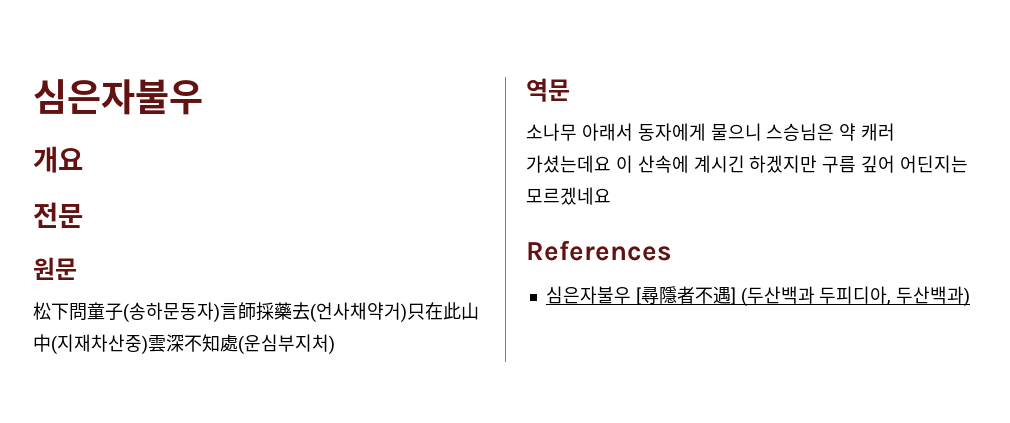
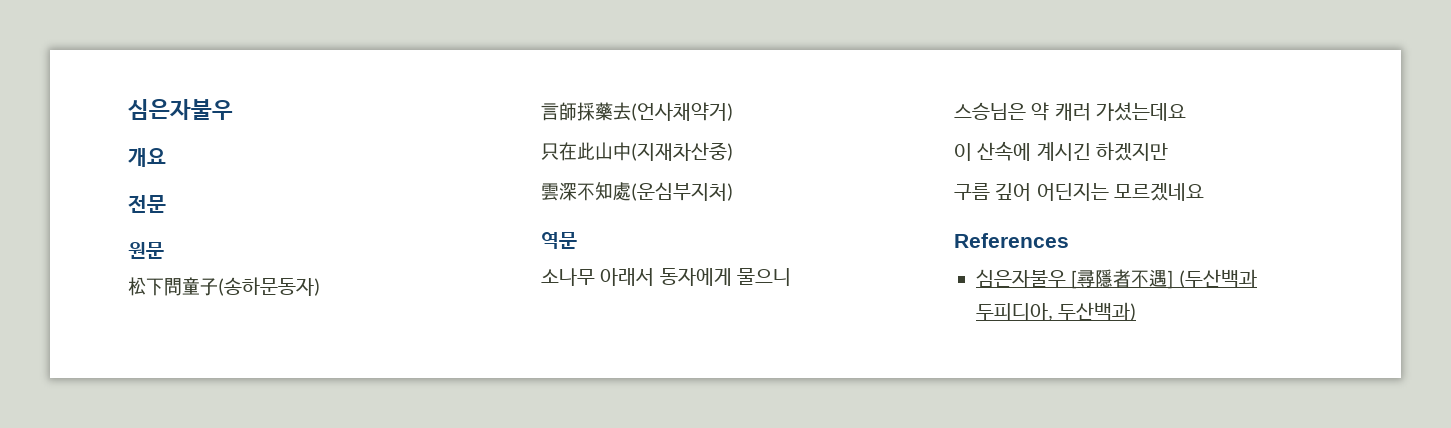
- 松下問童子(송하문동자)言師採藥去(언사채약거)只在此山中(지재차산중)雲深不知處(운심부지처)
+ 松下問童子(송하문동자)
+ 言師採藥去(언사채약거)
+ 只在此山中(지재차산중)
+ 雲深不知處(운심부지처)
- 소나무 아래서 동자에게 물으니 스승님은 약 캐러 가셨는데요 이 산속에 계시긴 하겠지만 구름 깊어 어딘지는 모르겠네요
+ 소나무 아래서 동자에게 물으니
+ 스승님은 약 캐러 가셨는데요
+ 이 산속에 계시긴 하겠지만
+ 구름 깊어 어딘지는 모르겠네요

